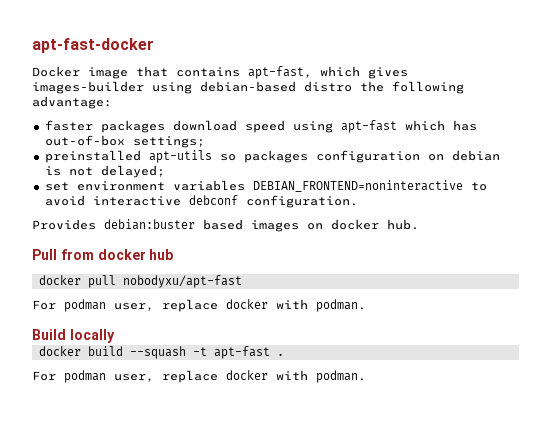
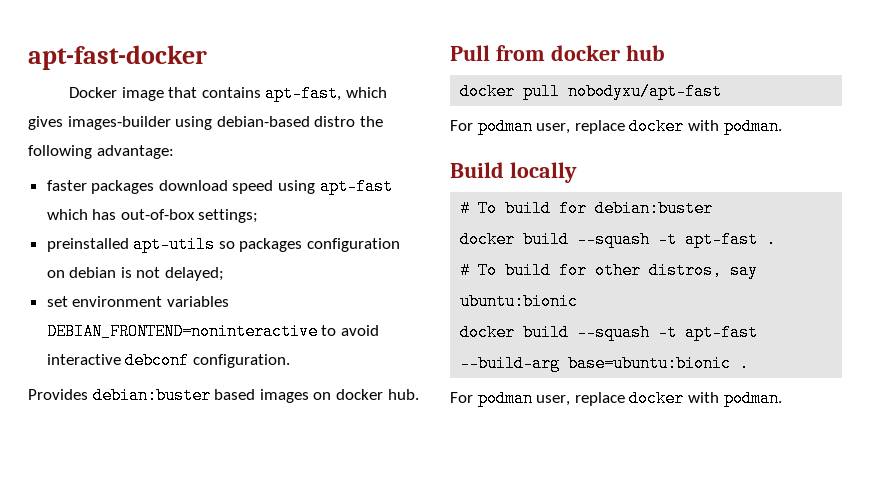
+ # To build for debian:buster
+ # To build for other distros, say ubuntu:bionic
+ docker build --squash -t apt-fast --build-arg base=ubuntu:bionic .

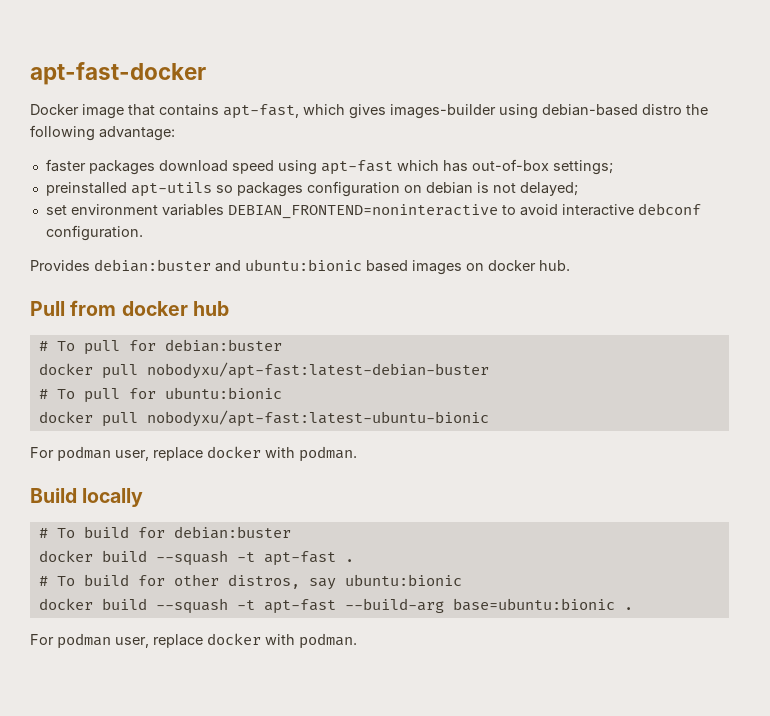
- Provides debian:buster based images on docker hub.
+ Provides debian:buster and ubuntu:bionic based images on docker hub.
- docker pull nobodyxu/apt-fast
+ # To pull for debian:buster
+ docker pull nobodyxu/apt-fast:latest-debian-buster
+ # To pull for ubuntu:bionic
+ docker pull nobodyxu/apt-fast:latest-ubuntu-bionic

